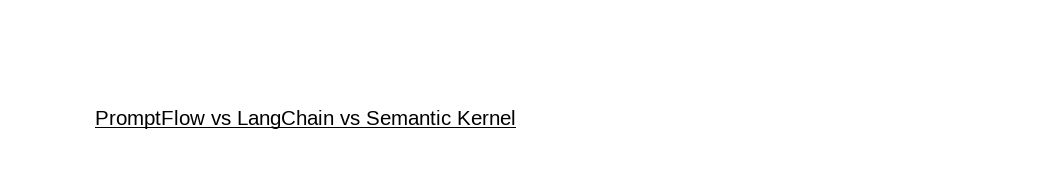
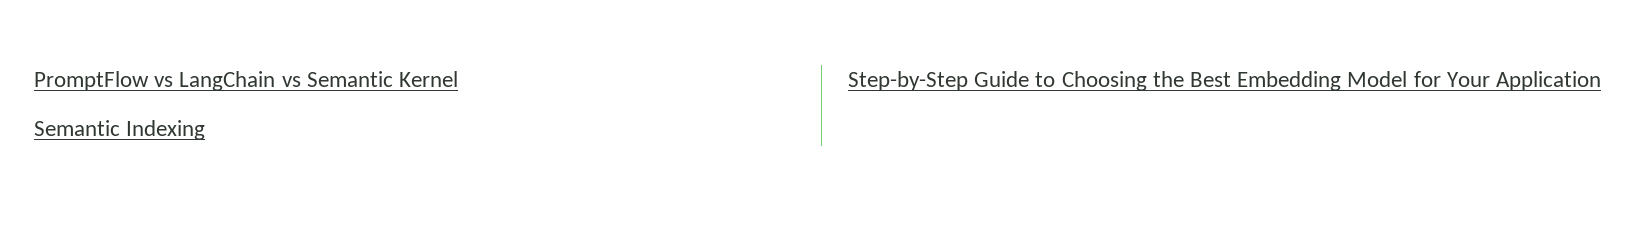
+ Semantic Indexing
+ Step-by-Step Guide to Choosing the Best Embedding Model for Your Application

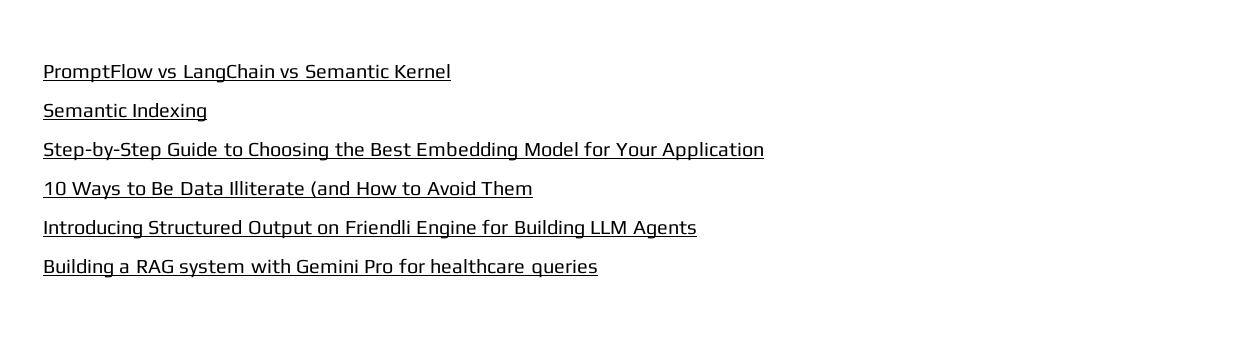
+ 10 Ways to Be Data Illiterate (and How to Avoid Them
+ Introducing Structured Output on Friendli Engine for Building LLM Agents
+ Building a RAG system with Gemini Pro for healthcare queries

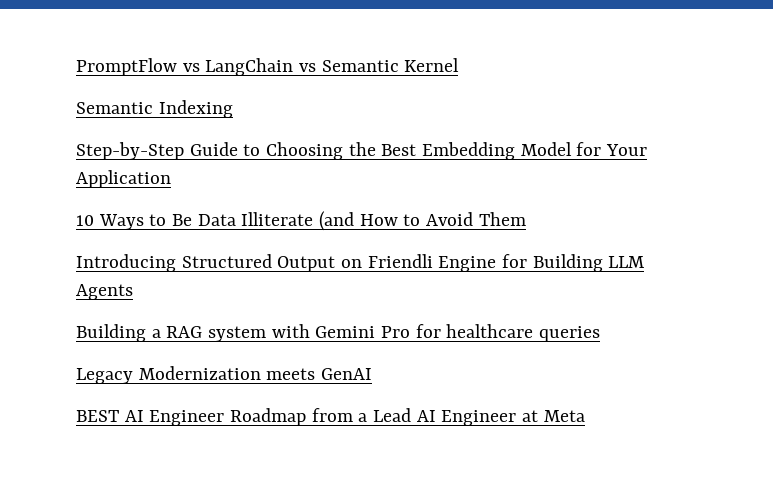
+ Legacy Modernization meets GenAI
+ BEST AI Engineer Roadmap from a Lead AI Engineer at Meta

